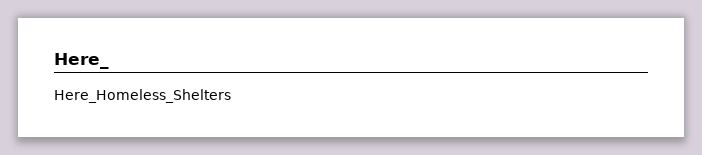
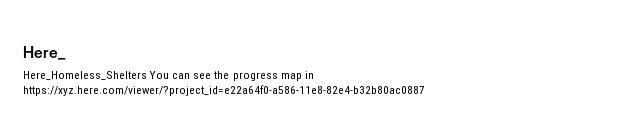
- Here_Homeless_Shelters
+ Here_Homeless_Shelters You can see the progress map in https://xyz.here.com/viewer/?project_id=e22a64f0-a586-11e8-82e4-b32b80ac0887

